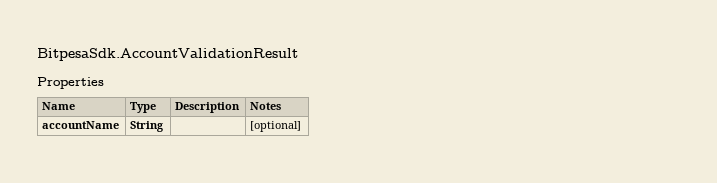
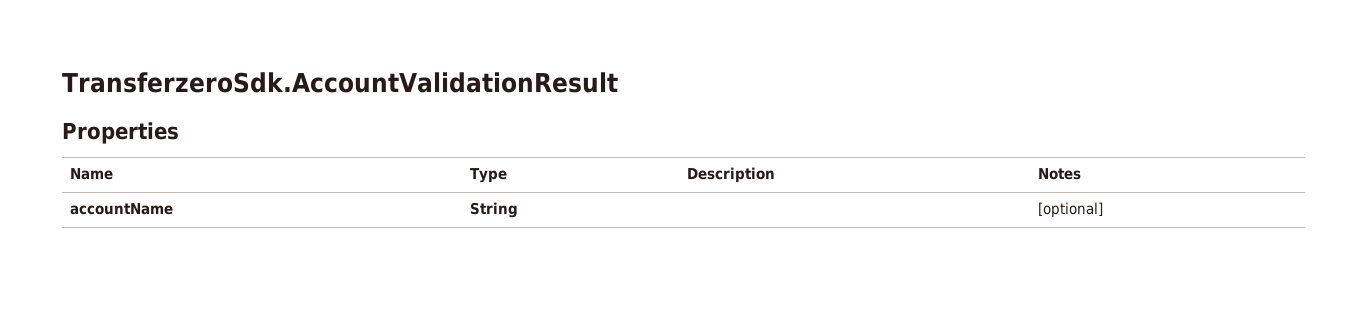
- BitpesaSdk.AccountValidationResult
+ TransferzeroSdk.AccountValidationResult

